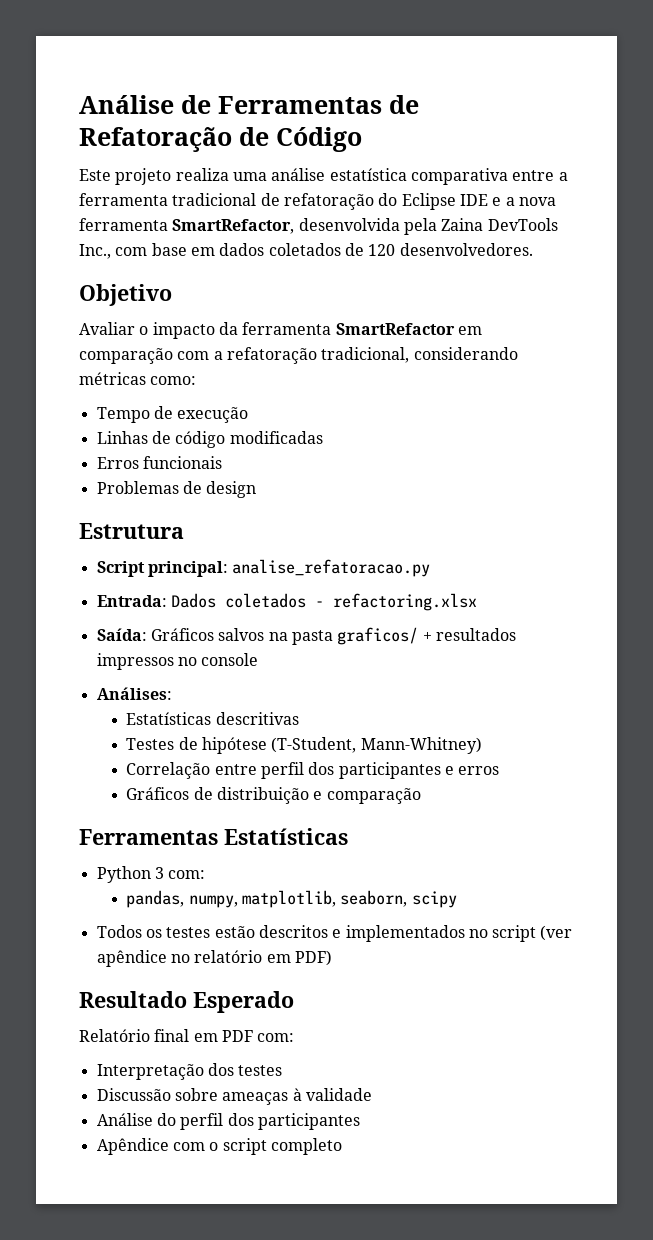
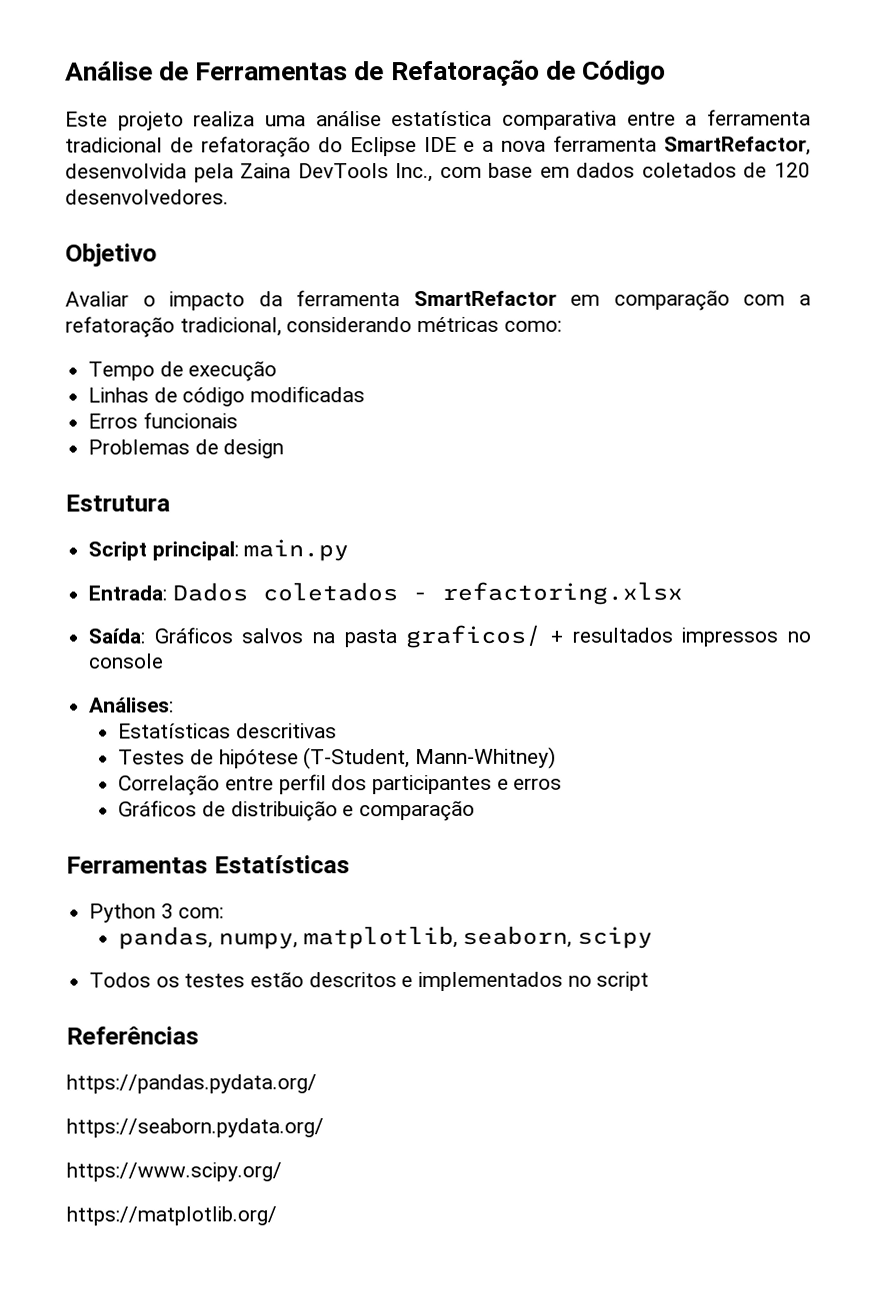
- Script principal: analise_refatoracao.py
+ Script principal: main.py
- Todos os testes estão descritos e implementados no script (ver apêndice no relatório em PDF)
- Resultado Esperado
- Relatório final em PDF com:
- Interpretação dos testes
- Discussão sobre ameaças à validade
- Análise do perfil dos participantes
- Apêndice com o script completo
+ Todos os testes estão descritos e implementados no script
+ Referências
+ https://pandas.pydata.org/
+ https://seaborn.pydata.org/
+ https://www.scipy.org/
+ https://matplotlib.org/

